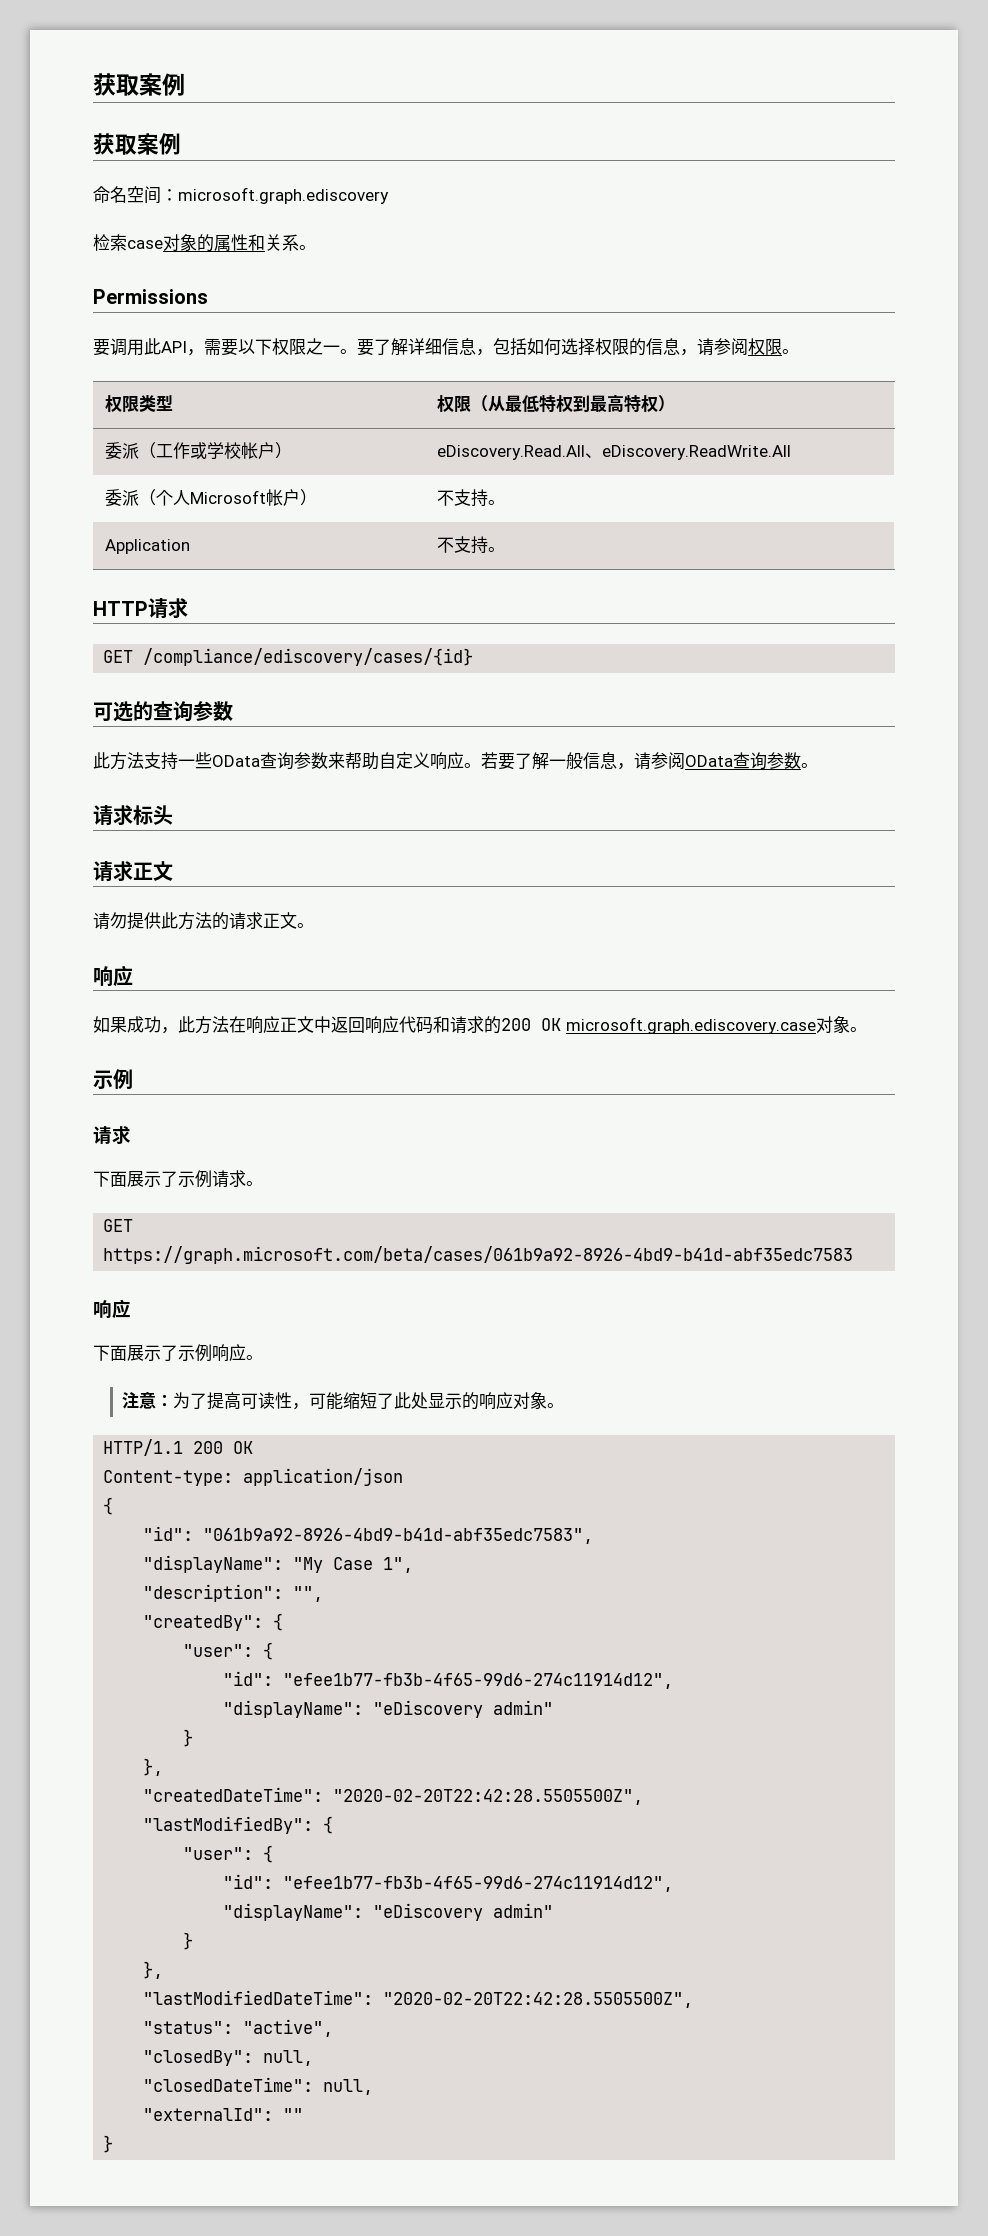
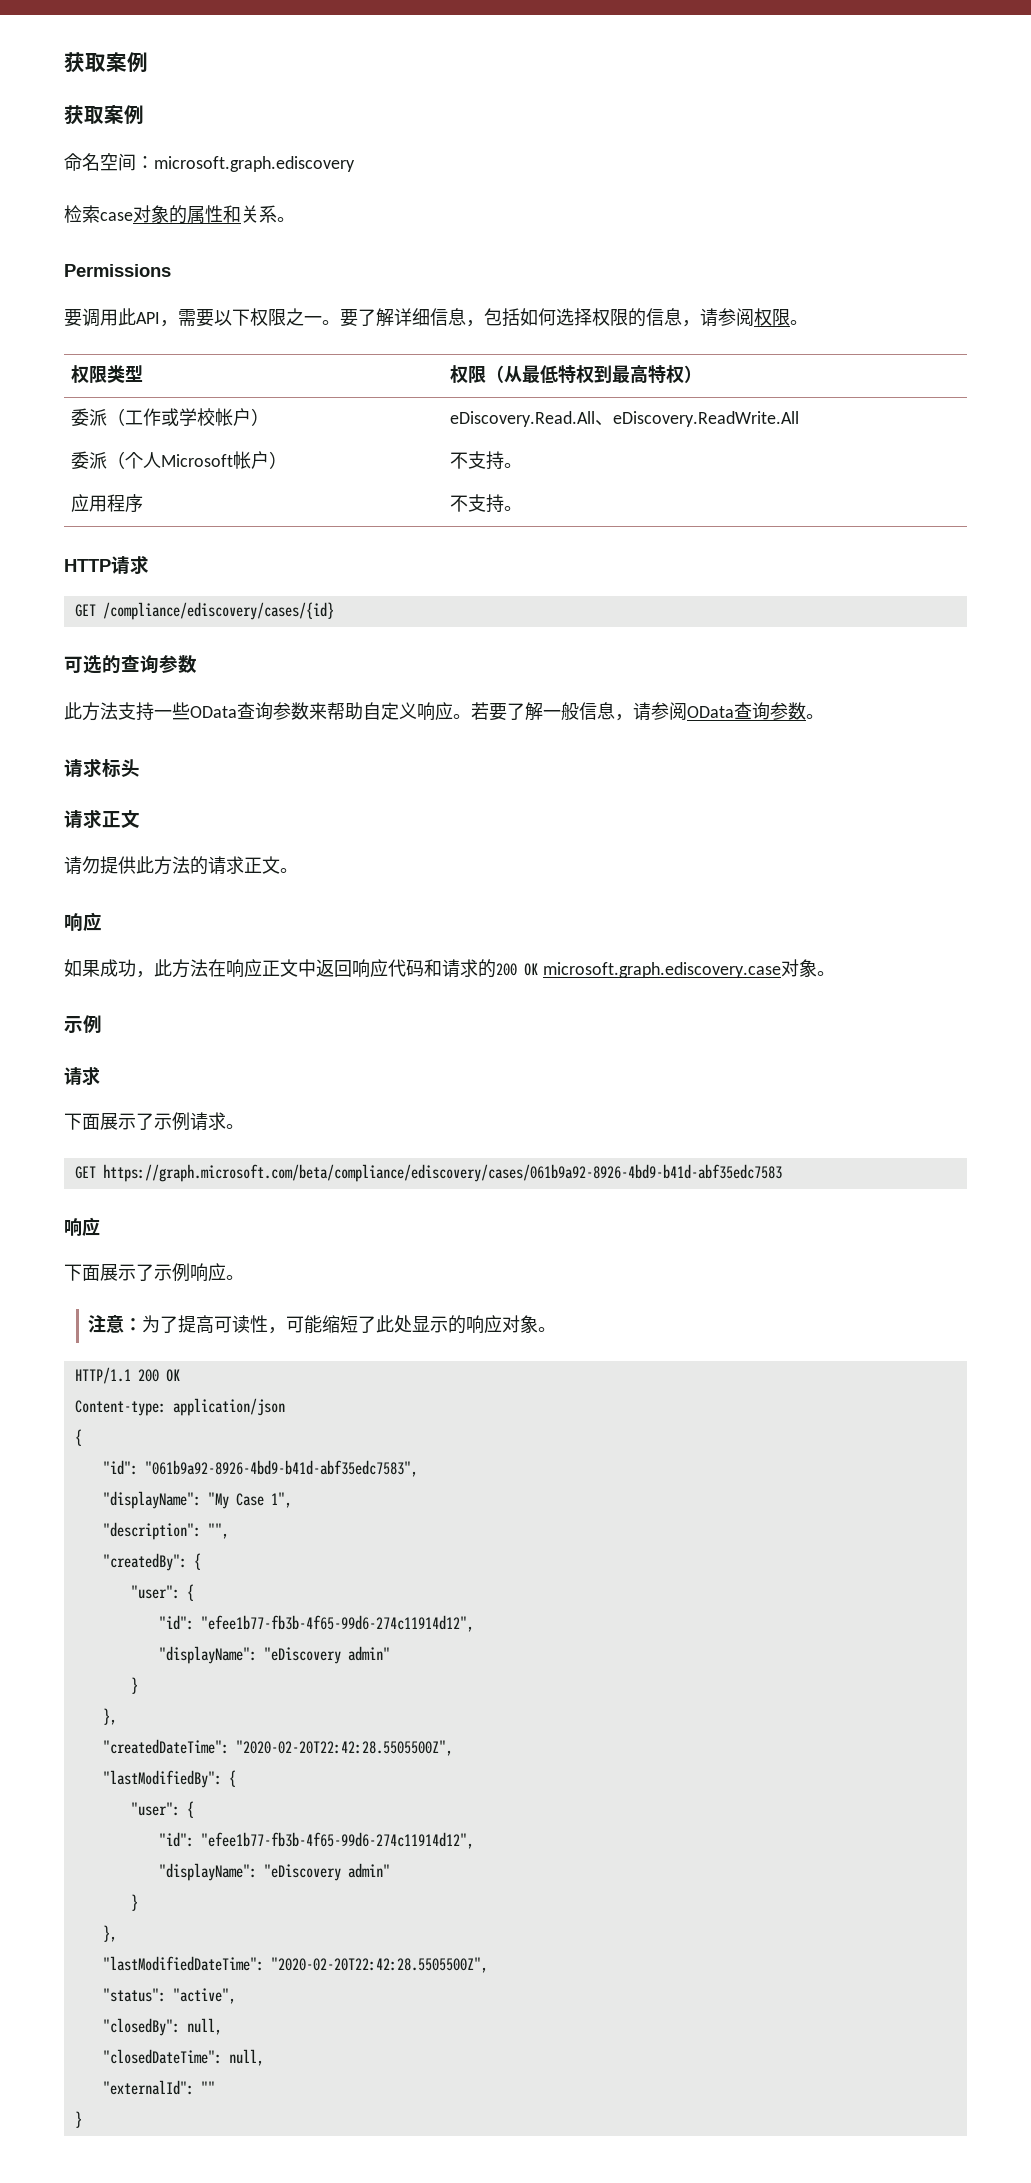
- Application | 不支持。
+ 应用程序 | 不支持。
- GET https://graph.microsoft.com/beta/cases/061b9a92-8926-4bd9-b41d-abf35edc7583
+ GET https://graph.microsoft.com/beta/compliance/ediscovery/cases/061b9a92-8926-4bd9-b41d-abf35edc7583

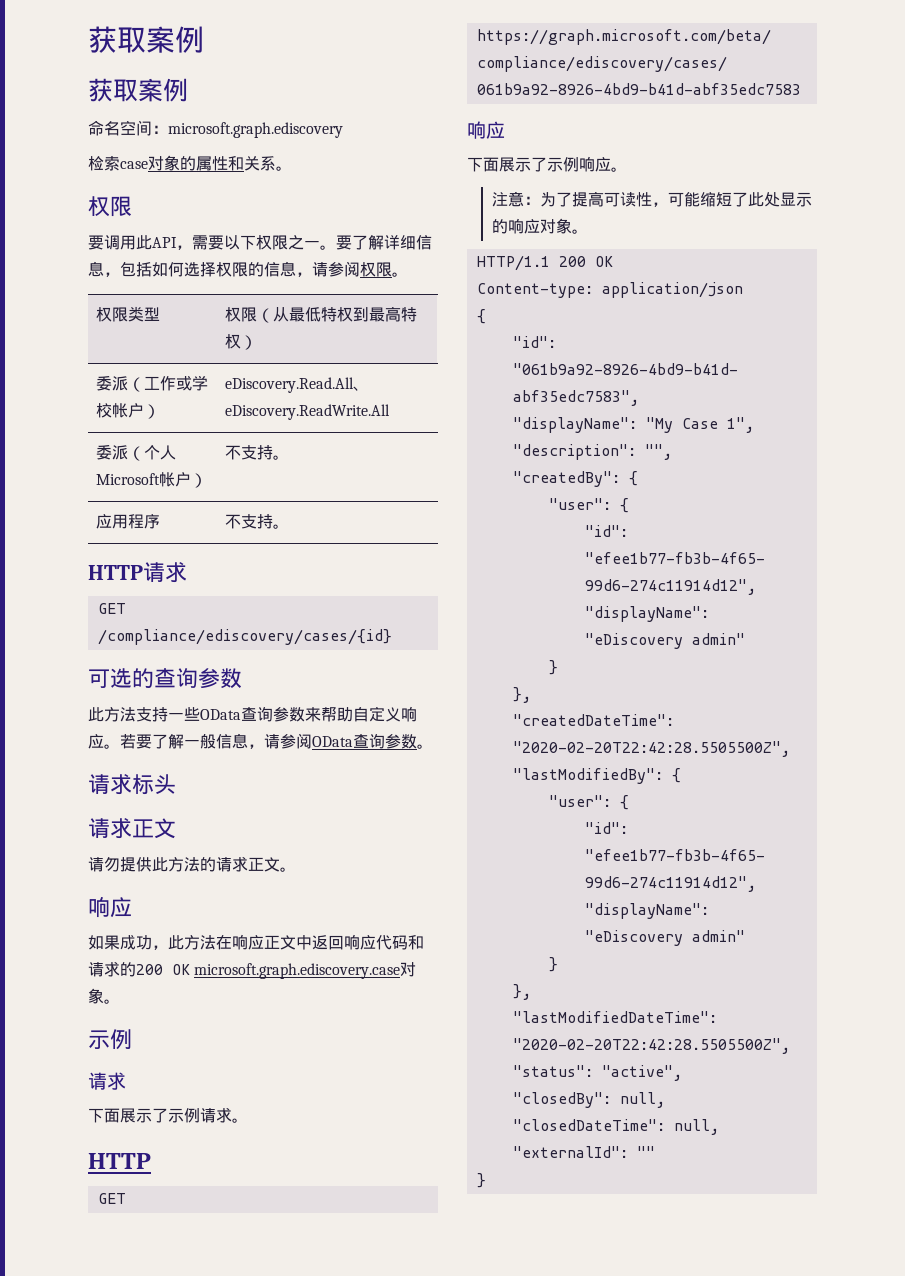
  检索case对象的属性和关系。
- Permissions
+ 权限
  下面展示了示例请求。
+ HTTP

